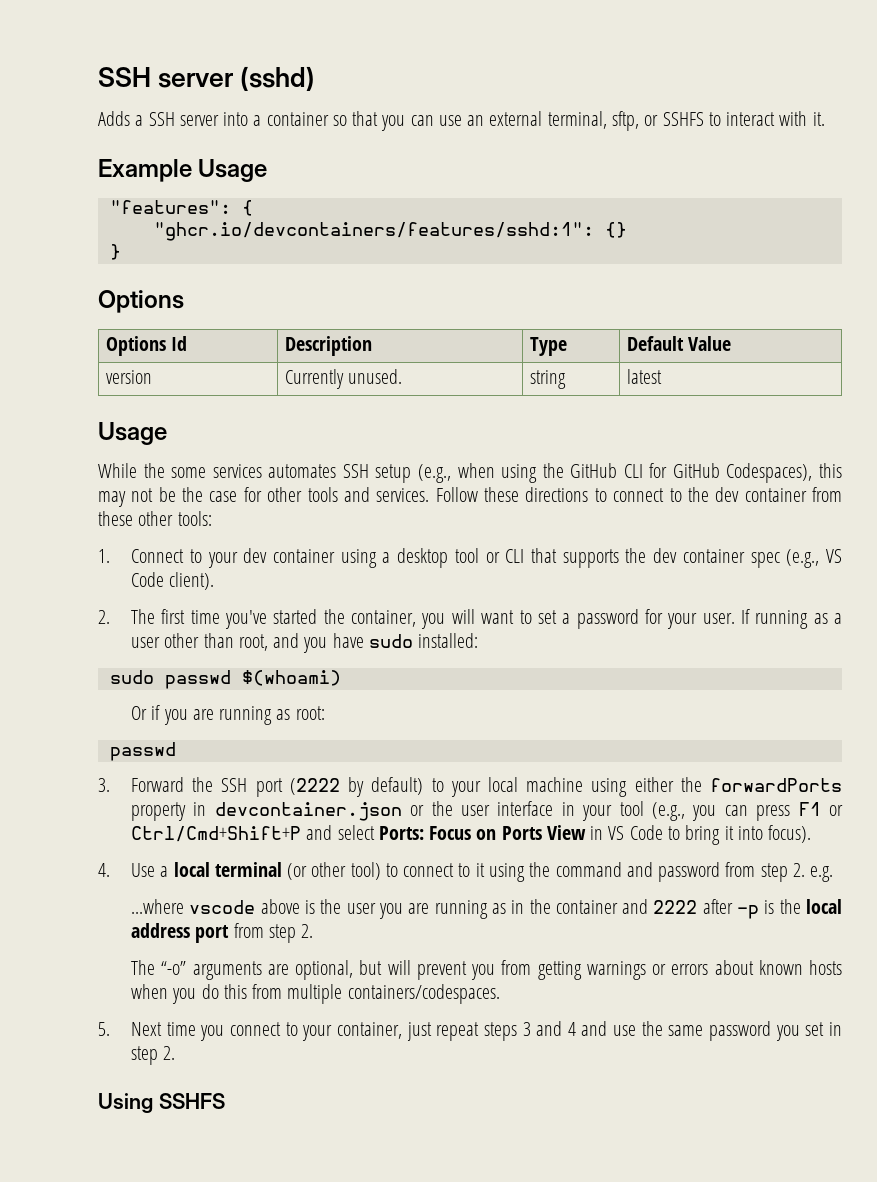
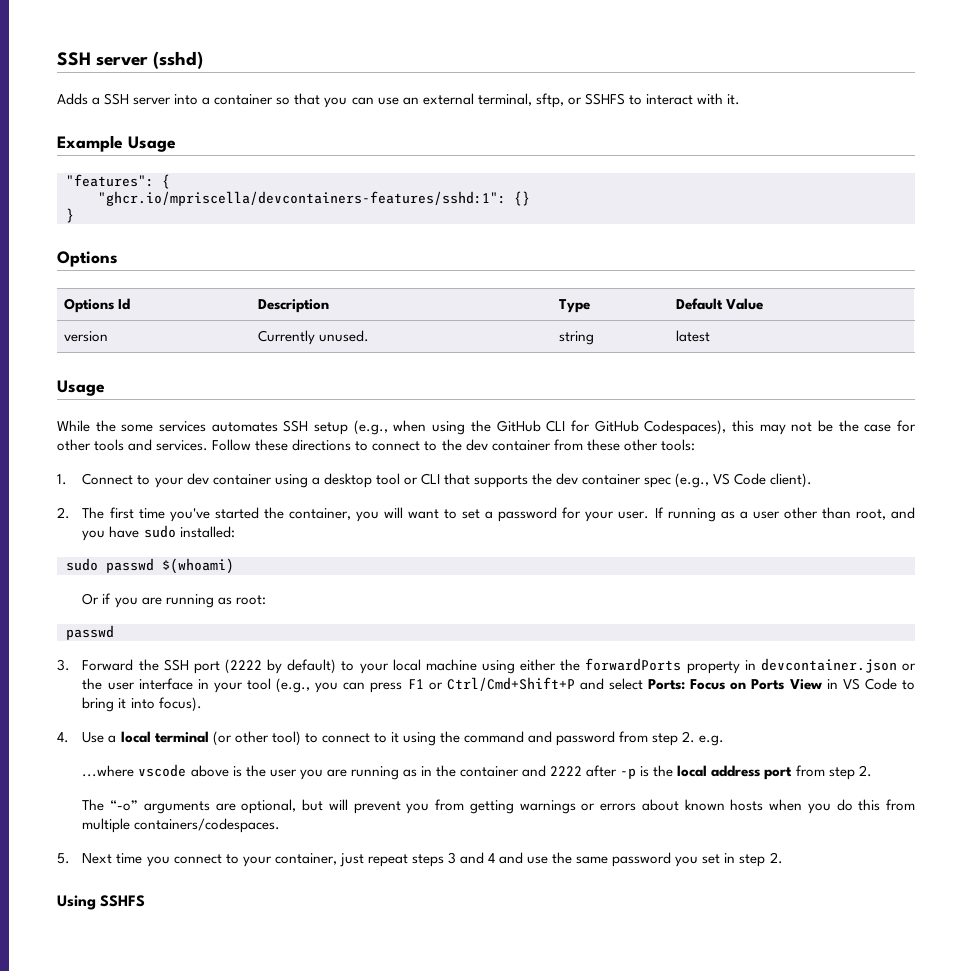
- "ghcr.io/devcontainers/features/sshd:1": {}
+ "ghcr.io/mpriscella/devcontainers-features/sshd:1": {}

